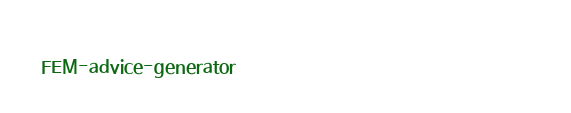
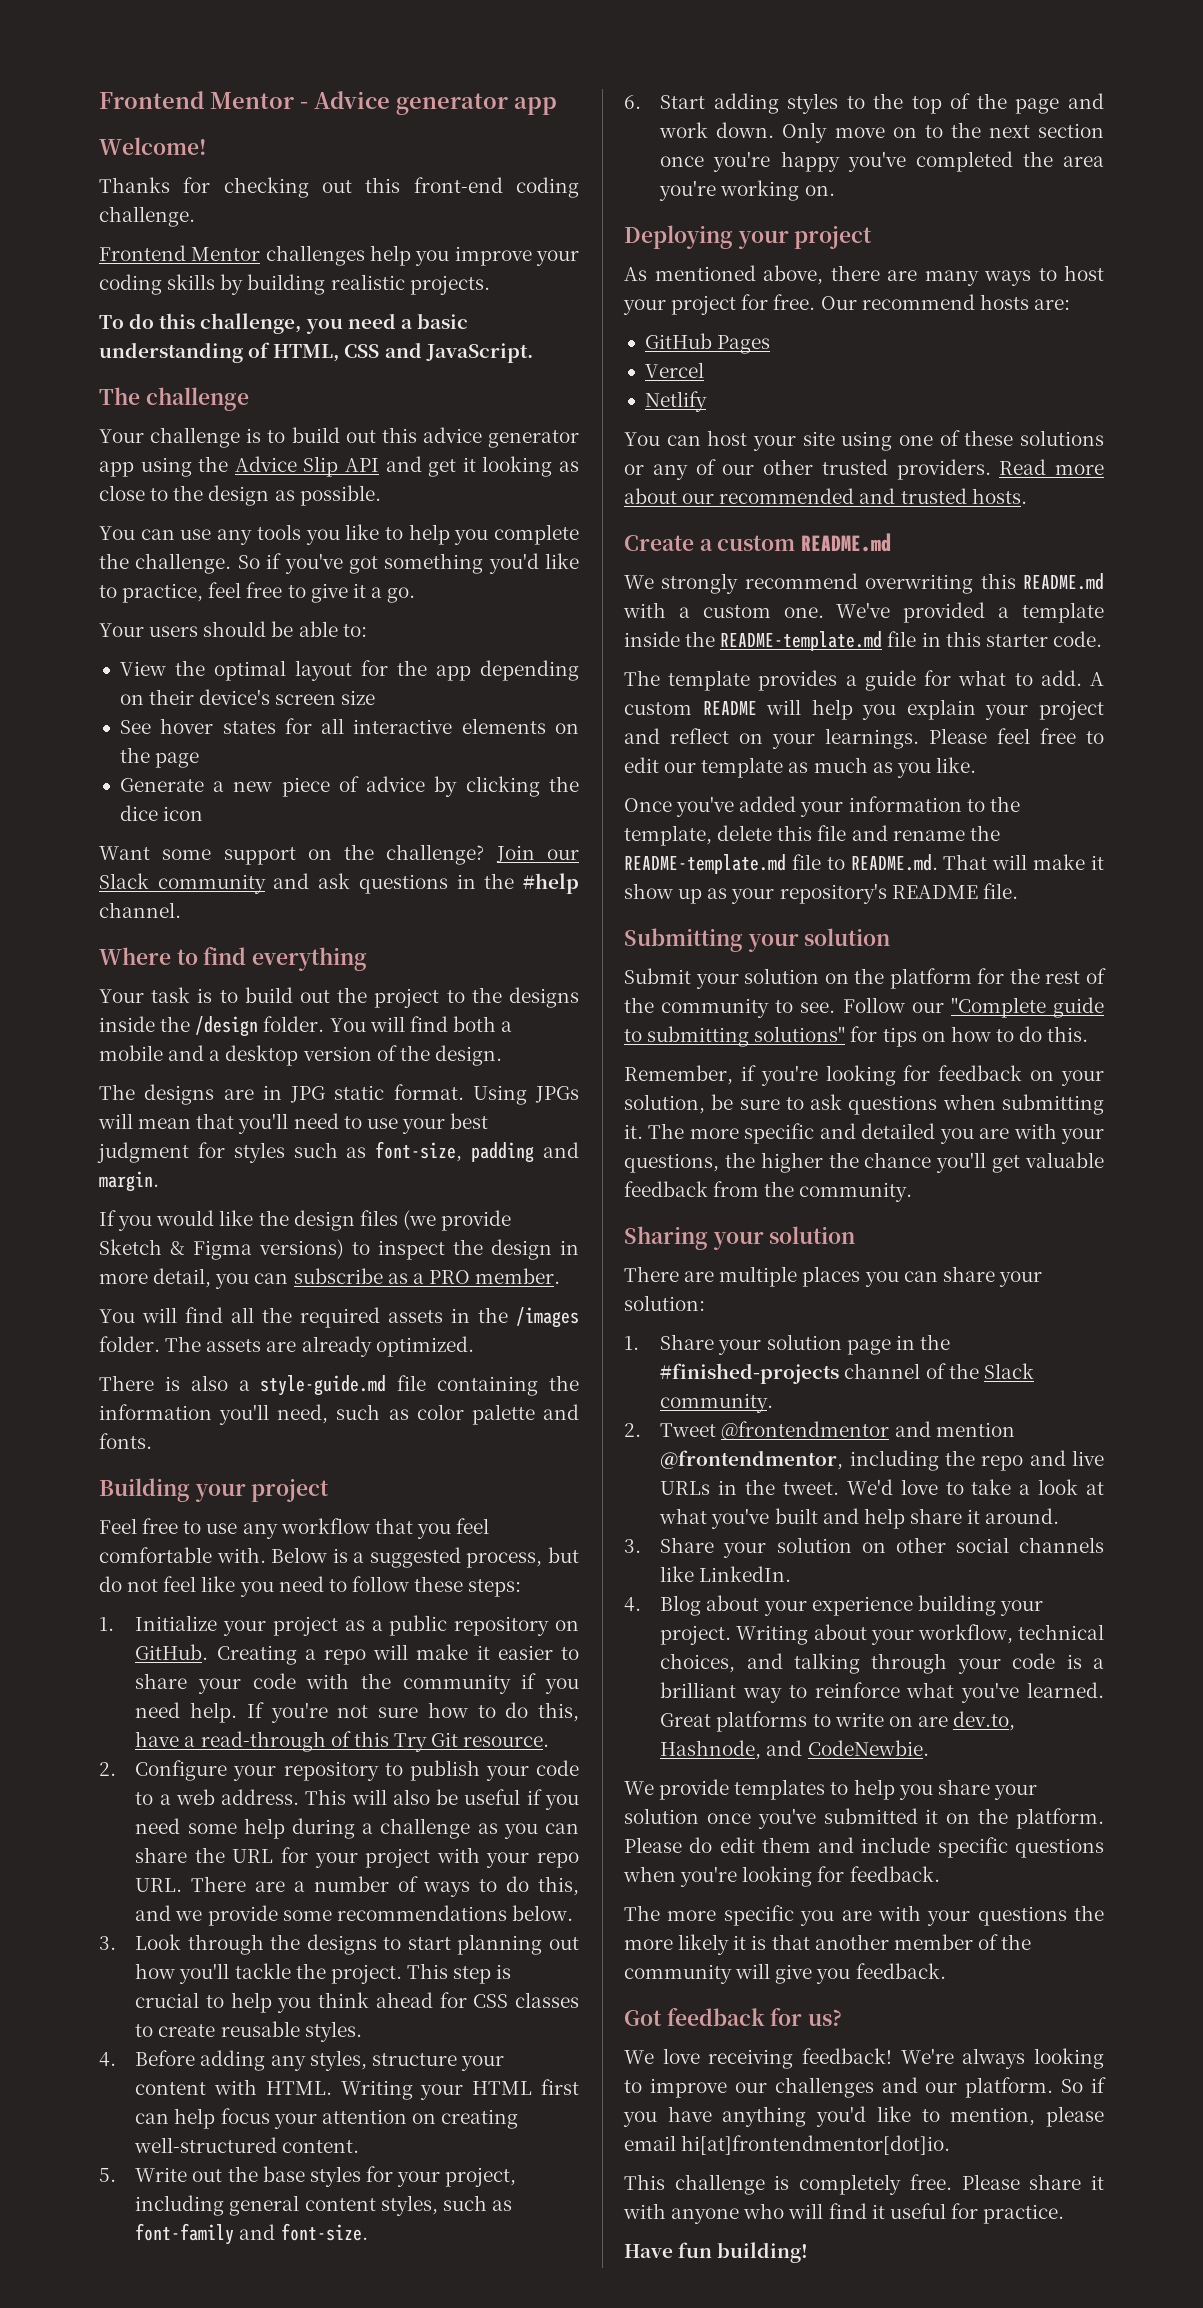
- FEM-advice-generator
+ Frontend Mentor - Advice generator app
+ Welcome!
+ Thanks for checking out this front-end coding challenge.
+ Frontend Mentor challenges help you improve your coding skills by building realistic projects.
+ To do this challenge, you need a basic understanding of HTML, CSS and JavaScript.
+ The challenge
+ Your challenge is to build out this advice generator app using the Advice Slip API and get it looking as close to the design as possible.
+ You can use any tools you like to help you complete the challenge. So if you've got something you'd like to practice, feel free to give it a go.
+ Your users should be able to:
+ View the optimal layout for the app depending on their device's screen size
+ See hover states for all interactive elements on the page
+ Generate a new piece of advice by clicking the dice icon
+ Want some support on the challenge? Join our Slack community and ask questions in the #help channel.
+ Where to find everything
+ Your task is to build out the project to the designs inside the /design folder. You will find both a mobile and a desktop version of the design.
+ The designs are in JPG static format. Using JPGs will mean that you'll need to use your best judgment for styles such as font-size, padding and margin.
+ If you would like the design files (we provide Sketch & Figma versions) to inspect the design in more detail, you can subscribe as a PRO member.
+ You will find all the required assets in the /images folder. The assets are already optimized.
+ There is also a style-guide.md file containing the information you'll need, such as color palette and fonts.
+ Building your project
+ Feel free to use any workflow that you feel comfortable with. Below is a suggested process, but do not feel like you need to follow these steps:
+ 1. Initialize your project as a public repository on GitHub. Creating a repo will make it easier to share your code with the community if you need help. If you're not sure how to do this, have a read-through of this Try Git resource.
+ 2. Configure your repository to publish your code to a web address. This will also be useful if you need some help during a challenge as you can share the URL for your project with your repo URL. There are a number of ways to do this, and we provide some recommendations below.
+ 3. Look through the designs to start planning out how you'll tackle the project. This step is crucial to help you think ahead for CSS classes to create reusable styles.
+ 4. Before adding any styles, structure your content with HTML. Writing your HTML first can help focus your attention on creating well-structured content.
+ 5. Write out the base styles for your project, including general content styles, such as font-family and font-size.
+ 6. Start adding styles to the top of the page and work down. Only move on to the next section once you're happy you've completed the area you're working on.
+ Deploying your project
+ As mentioned above, there are many ways to host your project for free. Our recommend hosts are:
+ GitHub Pages
+ Vercel
+ Netlify
+ You can host your site using one of these solutions or any of our other trusted providers. Read more about our recommended and trusted hosts.
+ Create a custom README.md
+ We strongly recommend overwriting this README.md with a custom one. We've provided a template inside the README-template.md file in this starter code.
+ The template provides a guide for what to add. A custom README will help you explain your project and reflect on your learnings. Please feel free to edit our template as much as you like.
+ Once you've added your information to the template, delete this file and rename the README-template.md file to README.md. That will make it show up as your repository's README file.
+ Submitting your solution
+ Submit your solution on the platform for the rest of the community to see. Follow our "Complete guide to submitting solutions" for tips on how to do this.
+ Remember, if you're looking for feedback on your solution, be sure to ask questions when submitting it. The more specific and detailed you are with your questions, the higher the chance you'll get valuable feedback from the community.
+ Sharing your solution
+ There are multiple places you can share your solution:
+ 1. Share your solution page in the #finished-projects channel of the Slack community.
+ 2. Tweet @frontendmentor and mention @frontendmentor, including the repo and live URLs in the tweet. We'd love to take a look at what you've built and help share it around.
+ 3. Share your solution on other social channels like LinkedIn.
+ 4. Blog about your experience building your project. Writing about your workflow, technical choices, and talking through your code is a brilliant way to reinforce what you've learned. Great platforms to write on are dev.to, Hashnode, and CodeNewbie.
+ We provide templates to help you share your solution once you've submitted it on the platform. Please do edit them and include specific questions when you're looking for feedback.
+ The more specific you are with your questions the more likely it is that another member of the community will give you feedback.
+ Got feedback for us?
+ We love receiving feedback! We're always looking to improve our challenges and our platform. So if you have anything you'd like to mention, please email hi[at]frontendmentor[dot]io.
+ This challenge is completely free. Please share it with anyone who will find it useful for practice.
+ Have fun building!

